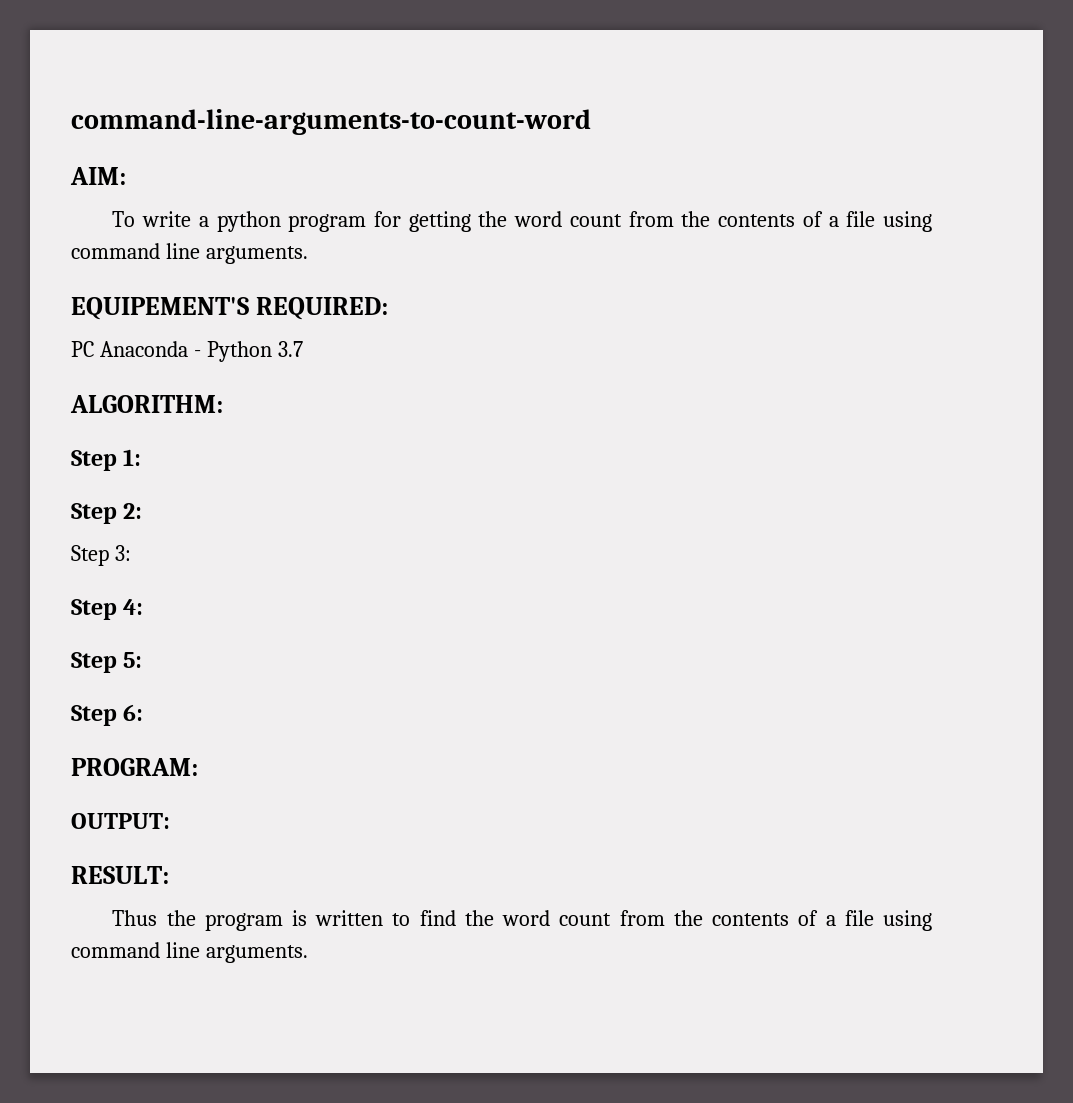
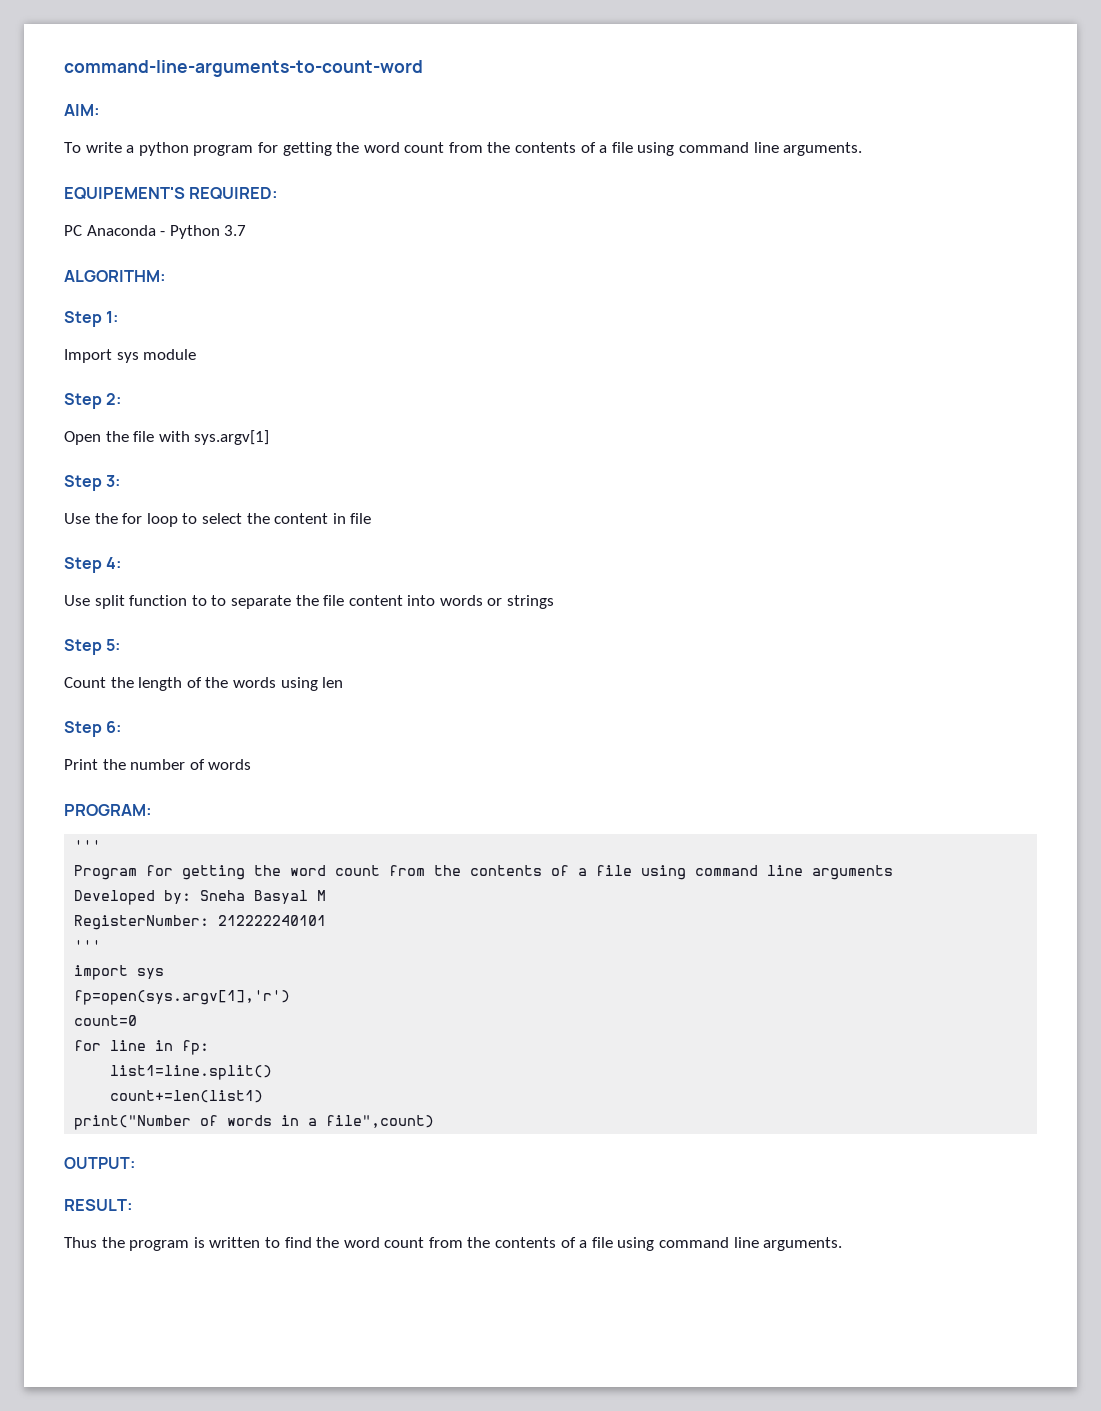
+ Import sys module
+ Open the file with sys.argv[1]
  Step 3:
+ Use the for loop to select the content in file
  Step 4:
+ Use split function to to separate the file content into words or strings
  Step 5:
+ Count the length of the words using len
  Step 6:
+ Print the number of words
  PROGRAM:
+ '''
+ Program for getting the word count from the contents of a file using command line arguments
+ Developed by: Sneha Basyal M
+ RegisterNumber: 212222240101
+ '''
+ import sys
+ fp=open(sys.argv[1],'r')
+ count=0
+ for line in fp:
+ list1=line.split()
+ count+=len(list1)
+ print("Number of words in a file",count)

